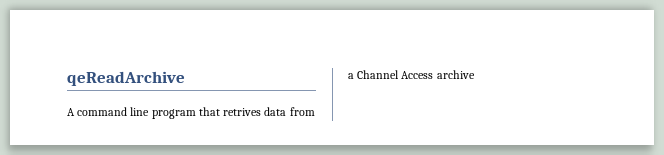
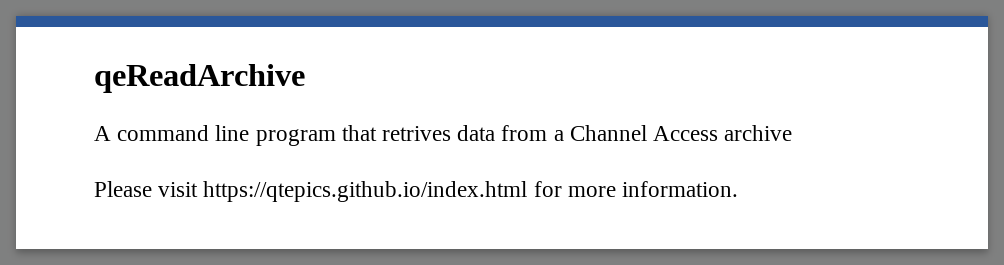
+ Please visit https://qtepics.github.io/index.html for more information.

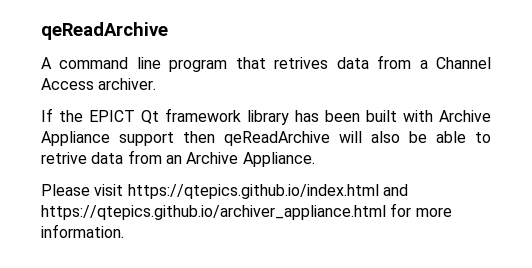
- A command line program that retrives data from a Channel Access archive
+ A command line program that retrives data from a Channel Access archiver.
+ If the EPICT Qt framework library has been built with Archive Appliance support then qeReadArchive will also be able to retrive data from an Archive Appliance.
- Please visit https://qtepics.github.io/index.html for more information.
+ Please visit https://qtepics.github.io/index.html and https://qtepics.github.io/archiver_appliance.html for more information.

